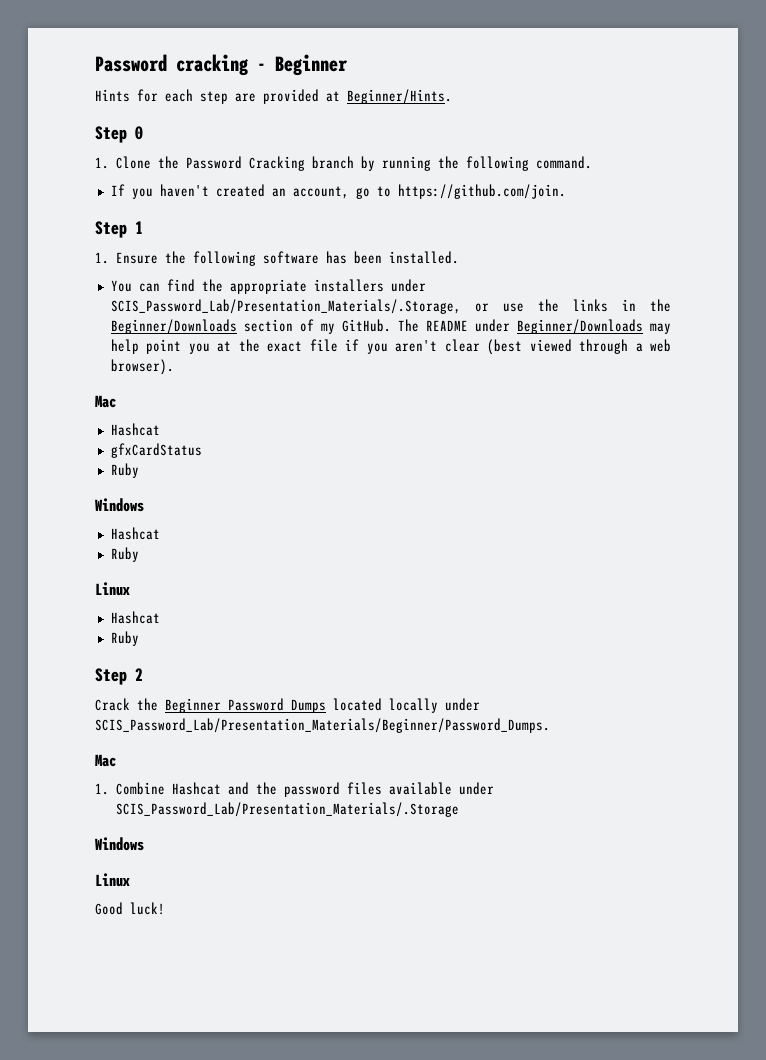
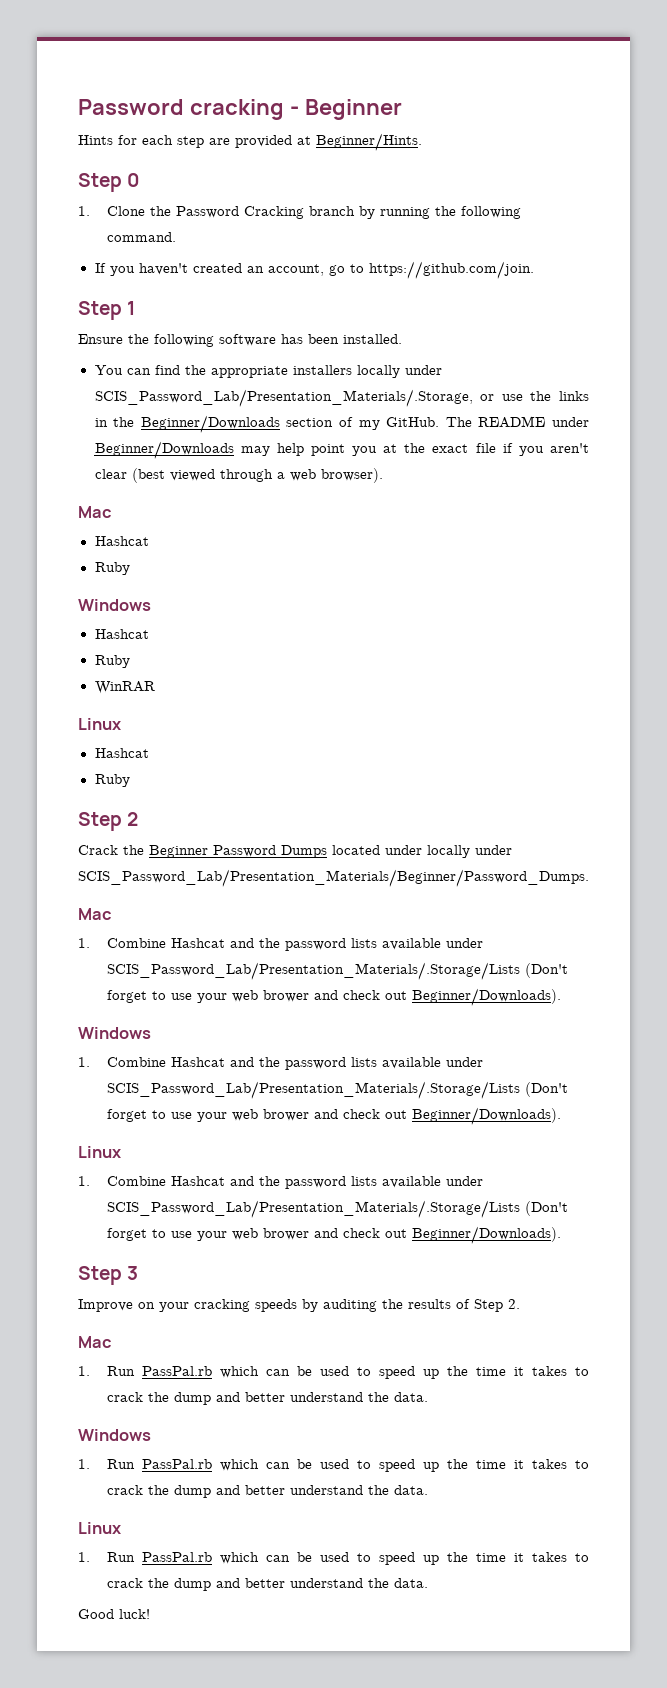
- 1. Ensure the following software has been installed.
+ Ensure the following software has been installed.
- You can find the appropriate installers under SCIS_Password_Lab/Presentation_Materials/.Storage, or use the links in the Beginner/Downloads section of my GitHub.
+ You can find the appropriate installers locally under SCIS_Password_Lab/Presentation_Materials/.Storage, or use the links in the Beginner/Downloads section of my GitHub.
- gfxCardStatus
+ WinRAR
- Crack the Beginner Password Dumps located locally under SCIS_Password_Lab/Presentation_Materials/Beginner/Password_Dumps.
+ Crack the Beginner Password Dumps located under locally under SCIS_Password_Lab/Presentation_Materials/Beginner/Password_Dumps.
  Mac
- 1. Combine Hashcat and the password files available under SCIS_Password_Lab/Presentation_Materials/.Storage
+ 1. Combine Hashcat and the password lists available under SCIS_Password_Lab/Presentation_Materials/.Storage/Lists (Don't forget to use your web brower and check out Beginner/Downloads).
  Windows
+ 1. Combine Hashcat and the password lists available under SCIS_Password_Lab/Presentation_Materials/.Storage/Lists (Don't forget to use your web brower and check out Beginner/Downloads).
  Linux
+ 1. Combine Hashcat and the password lists available under SCIS_Password_Lab/Presentation_Materials/.Storage/Lists (Don't forget to use your web brower and check out Beginner/Downloads).
+ Step 3
+ Improve on your cracking speeds by auditing the results of Step 2.
+ Mac
+ 1. Run PassPal.rb which can be used to speed up the time it takes to crack the dump and better understand the data.
+ Windows
+ 1. Run PassPal.rb which can be used to speed up the time it takes to crack the dump and better understand the data.
+ Linux
+ 1. Run PassPal.rb which can be used to speed up the time it takes to crack the dump and better understand the data.

